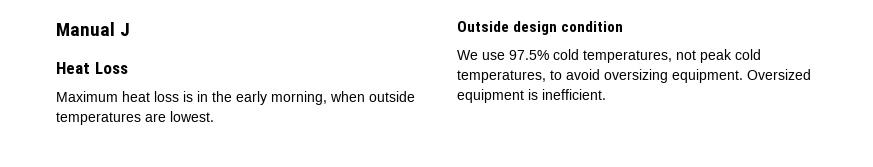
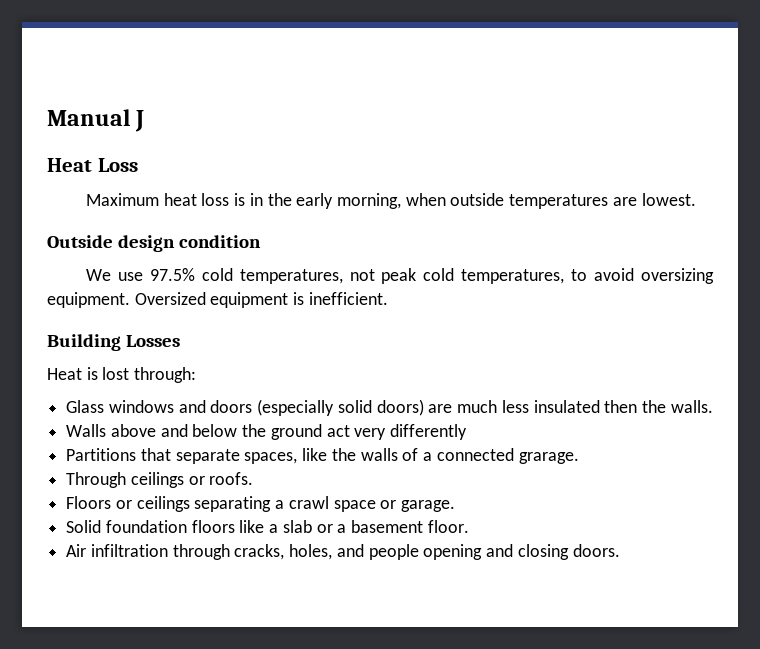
+ Building Losses
+ Heat is lost through:
+ Glass windows and doors (especially solid doors) are much less insulated then the walls.
+ Walls above and below the ground act very differently
+ Partitions that separate spaces, like the walls of a connected grarage.
+ Through ceilings or roofs.
+ Floors or ceilings separating a crawl space or garage.
+ Solid foundation floors like a slab or a basement floor.
+ Air infiltration through cracks, holes, and people opening and closing doors.

